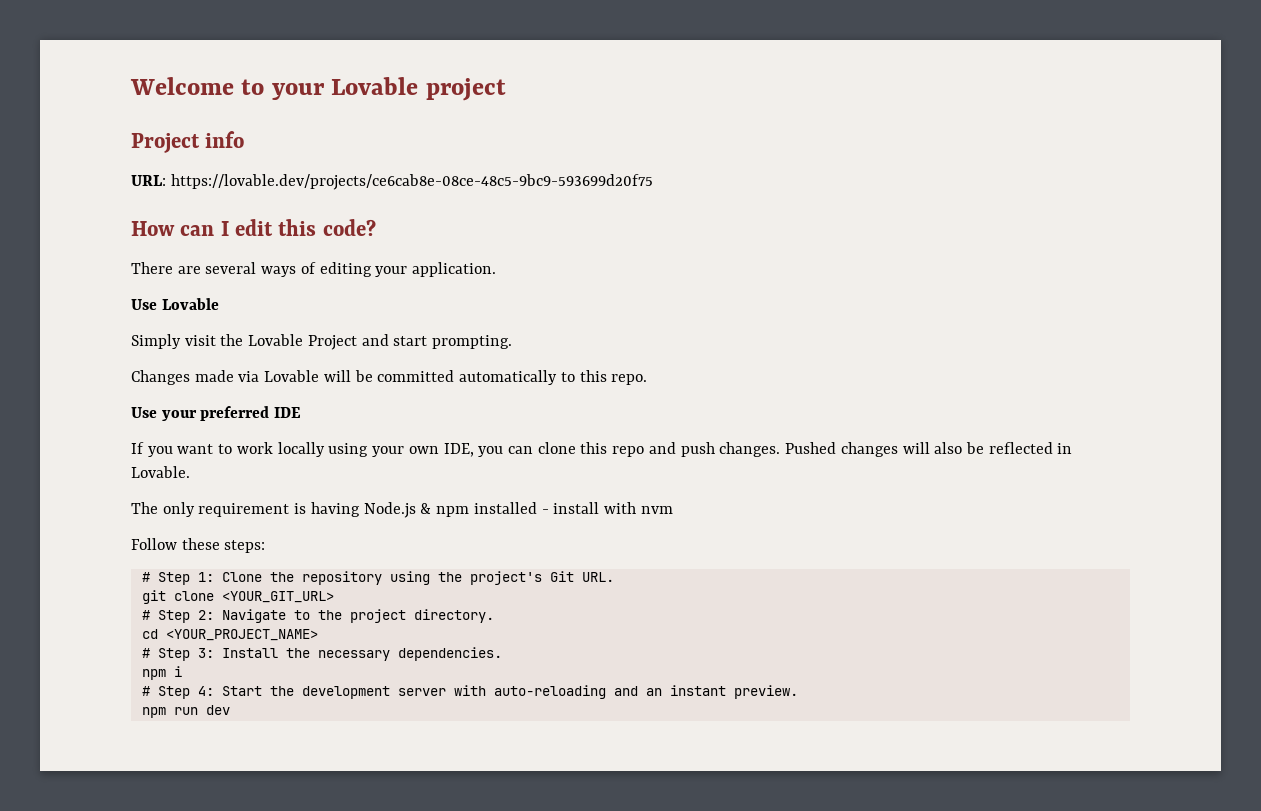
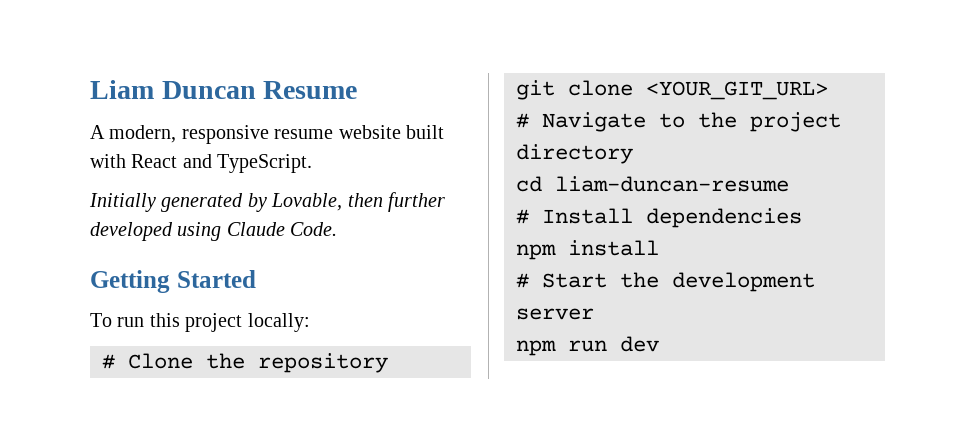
- Welcome to your Lovable project
- Project info
- URL: https://lovable.dev/projects/ce6cab8e-08ce-48c5-9bc9-593699d20f75
- How can I edit this code?
- There are several ways of editing your application.
- Use Lovable
- Simply visit the Lovable Project and start prompting.
- Changes made via Lovable will be committed automatically to this repo.
- Use your preferred IDE
- If you want to work locally using your own IDE, you can clone this repo and push changes. Pushed changes will also be reflected in Lovable.
- The only requirement is having Node.js & npm installed - install with nvm
- Follow these steps:
- # Step 1: Clone the repository using the project's Git URL.
+ Liam Duncan Resume
+ A modern, responsive resume website built with React and TypeScript.
+ Initially generated by Lovable, then further developed using Claude Code.
+ Getting Started
+ To run this project locally:
+ # Clone the repository
- # Step 2: Navigate to the project directory.
+ # Navigate to the project directory
- cd <YOUR_PROJECT_NAME>
- # Step 3: Install the necessary dependencies.
- npm i
- # Step 4: Start the development server with auto-reloading and an instant preview.
+ cd liam-duncan-resume
+ # Install dependencies
+ npm install
+ # Start the development server

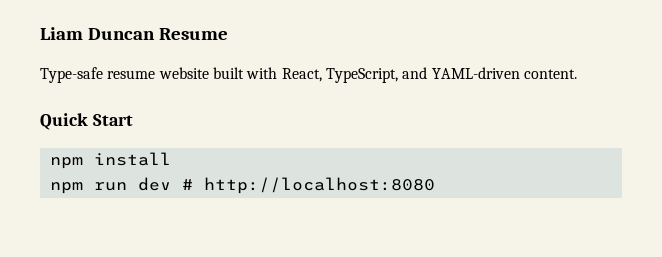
- A modern, responsive resume website built with React and TypeScript.
- Initially generated by Lovable, then further developed using Claude Code.
- Getting Started
- To run this project locally:
- # Clone the repository
- git clone <YOUR_GIT_URL>
- # Navigate to the project directory
- cd liam-duncan-resume
- # Install dependencies
+ Type-safe resume website built with React, TypeScript, and YAML-driven content.
+ Quick Start
  npm install
- # Start the development server
- npm run dev
+ npm run dev # http://localhost:8080

